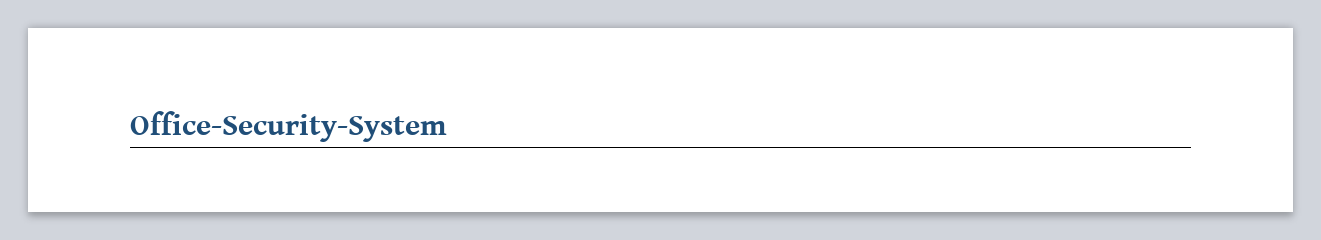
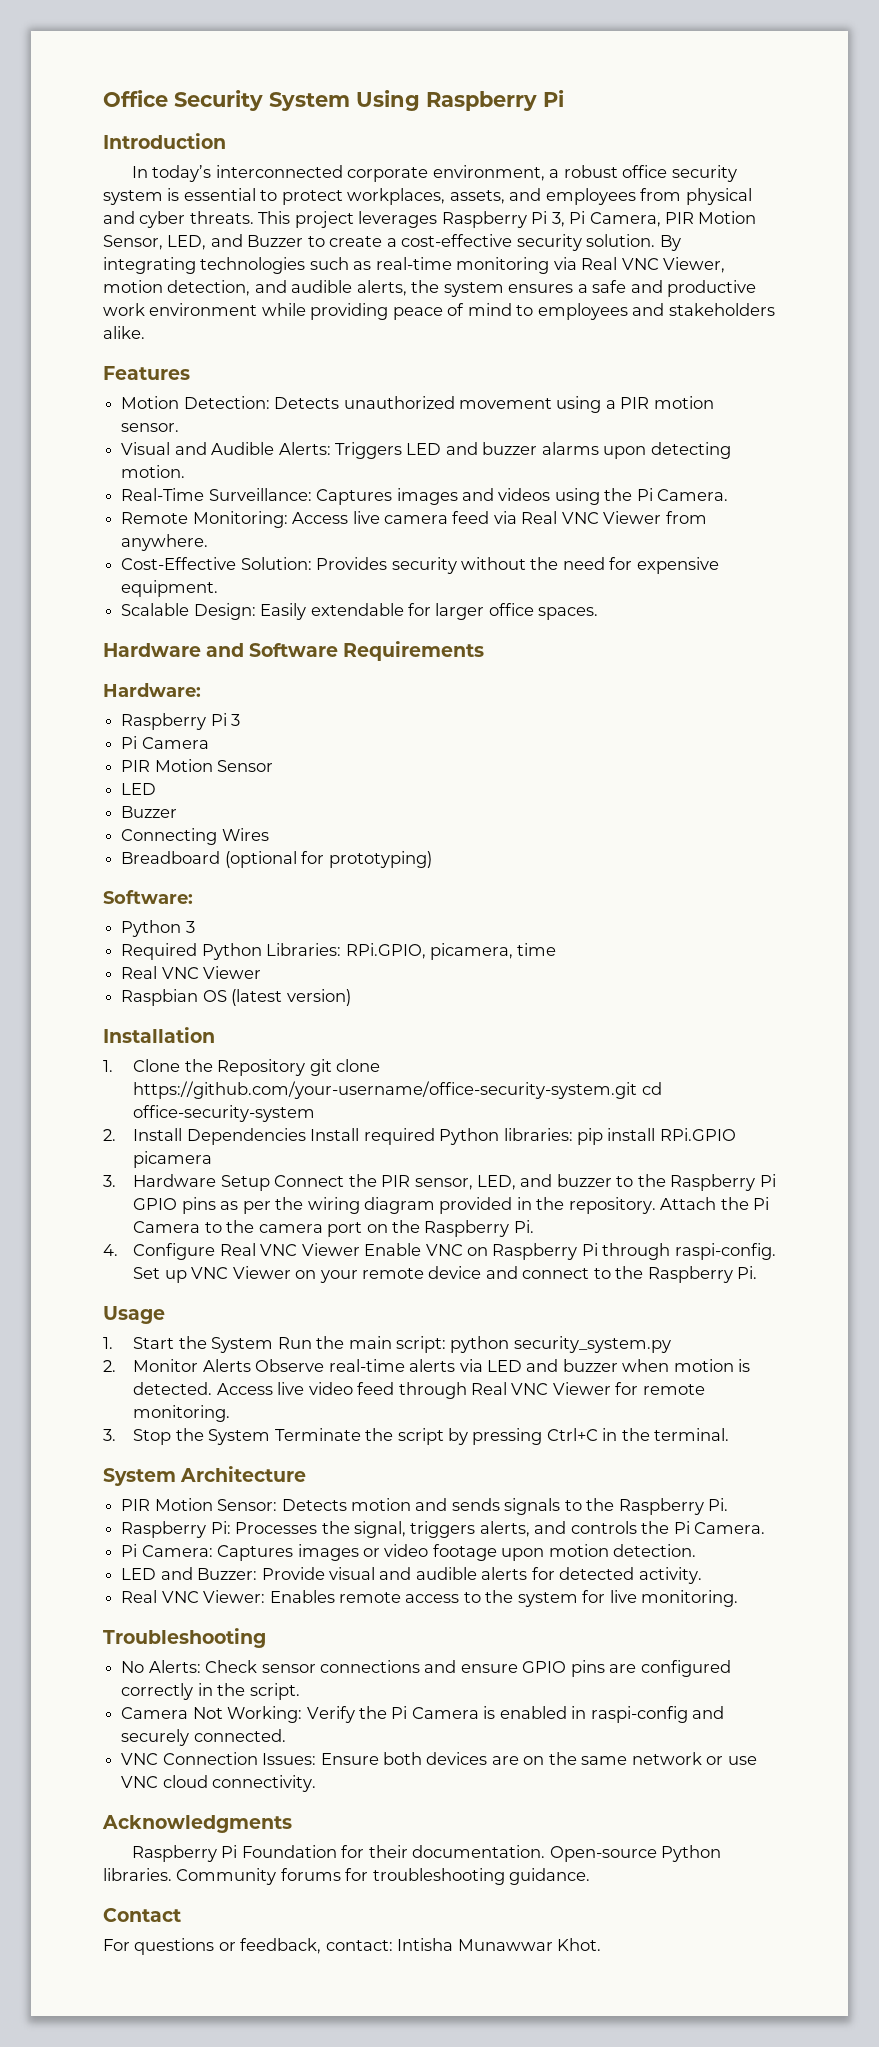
- Office-Security-System
+ Office Security System Using Raspberry Pi
+ Introduction
+ In today’s interconnected corporate environment, a robust office security system is essential to protect workplaces, assets, and employees from physical and cyber threats. This project leverages Raspberry Pi 3, Pi Camera, PIR Motion Sensor, LED, and Buzzer to create a cost-effective security solution. By integrating technologies such as real-time monitoring via Real VNC Viewer, motion detection, and audible alerts, the system ensures a safe and productive work environment while providing peace of mind to employees and stakeholders alike.
+ Features
+ Motion Detection: Detects unauthorized movement using a PIR motion sensor.
+ Visual and Audible Alerts: Triggers LED and buzzer alarms upon detecting motion.
+ Real-Time Surveillance: Captures images and videos using the Pi Camera.
+ Remote Monitoring: Access live camera feed via Real VNC Viewer from anywhere.
+ Cost-Effective Solution: Provides security without the need for expensive equipment.
+ Scalable Design: Easily extendable for larger office spaces.
+ Hardware and Software Requirements
+ Hardware:
+ Raspberry Pi 3
+ Pi Camera
+ PIR Motion Sensor
+ LED
+ Buzzer
+ Connecting Wires
+ Breadboard (optional for prototyping)
+ Software:
+ Python 3
+ Required Python Libraries: RPi.GPIO, picamera, time
+ Real VNC Viewer
+ Raspbian OS (latest version)
+ Installation
+ 1. Clone the Repository git clone https://github.com/your-username/office-security-system.git cd office-security-system
+ 2. Install Dependencies Install required Python libraries: pip install RPi.GPIO picamera
+ 3. Hardware Setup Connect the PIR sensor, LED, and buzzer to the Raspberry Pi GPIO pins as per the wiring diagram provided in the repository. Attach the Pi Camera to the camera port on the Raspberry Pi.
+ 4. Configure Real VNC Viewer Enable VNC on Raspberry Pi through raspi-config. Set up VNC Viewer on your remote device and connect to the Raspberry Pi.
+ Usage
+ 1. Start the System Run the main script: python security_system.py
+ 2. Monitor Alerts Observe real-time alerts via LED and buzzer when motion is detected. Access live video feed through Real VNC Viewer for remote monitoring.
+ 3. Stop the System Terminate the script by pressing Ctrl+C in the terminal.
+ System Architecture
+ PIR Motion Sensor: Detects motion and sends signals to the Raspberry Pi.
+ Raspberry Pi: Processes the signal, triggers alerts, and controls the Pi Camera.
+ Pi Camera: Captures images or video footage upon motion detection.
+ LED and Buzzer: Provide visual and audible alerts for detected activity.
+ Real VNC Viewer: Enables remote access to the system for live monitoring.
+ Troubleshooting
+ No Alerts: Check sensor connections and ensure GPIO pins are configured correctly in the script.
+ Camera Not Working: Verify the Pi Camera is enabled in raspi-config and securely connected.
+ VNC Connection Issues: Ensure both devices are on the same network or use VNC cloud connectivity.
+ Acknowledgments
+ Raspberry Pi Foundation for their documentation. Open-source Python libraries. Community forums for troubleshooting guidance.
+ Contact
+ For questions or feedback, contact: Intisha Munawwar Khot.

